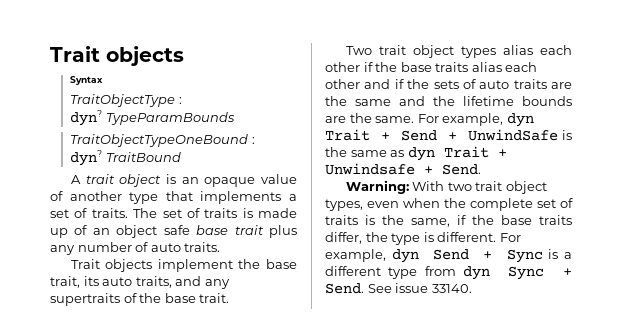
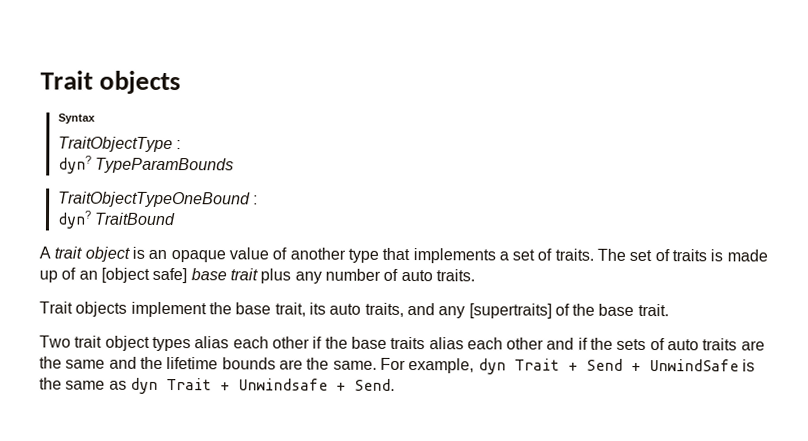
- The set of traits is made up of an object safe base trait plus any number of auto traits.
+ The set of traits is made up of an [object safe] base trait plus any number of auto traits.
- Trait objects implement the base trait, its auto traits, and any supertraits of the base trait.
+ Trait objects implement the base trait, its auto traits, and any [supertraits] of the base trait.
- Warning: With two trait object types, even when the complete set of traits is the same, if the base traits differ, the type is different. For example, dyn Send + Sync is a different type from dyn Sync + Send. See issue 33140.

